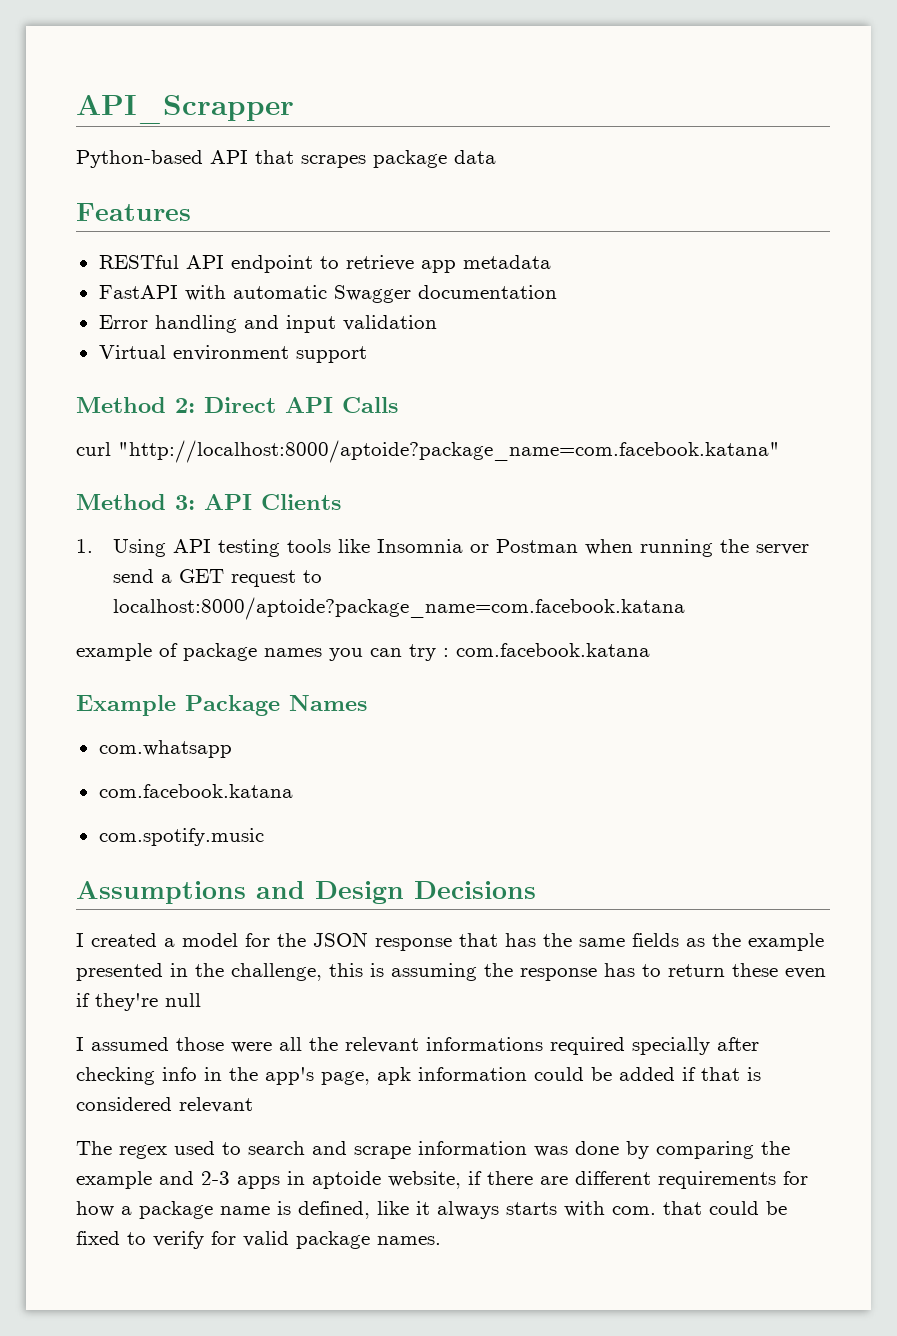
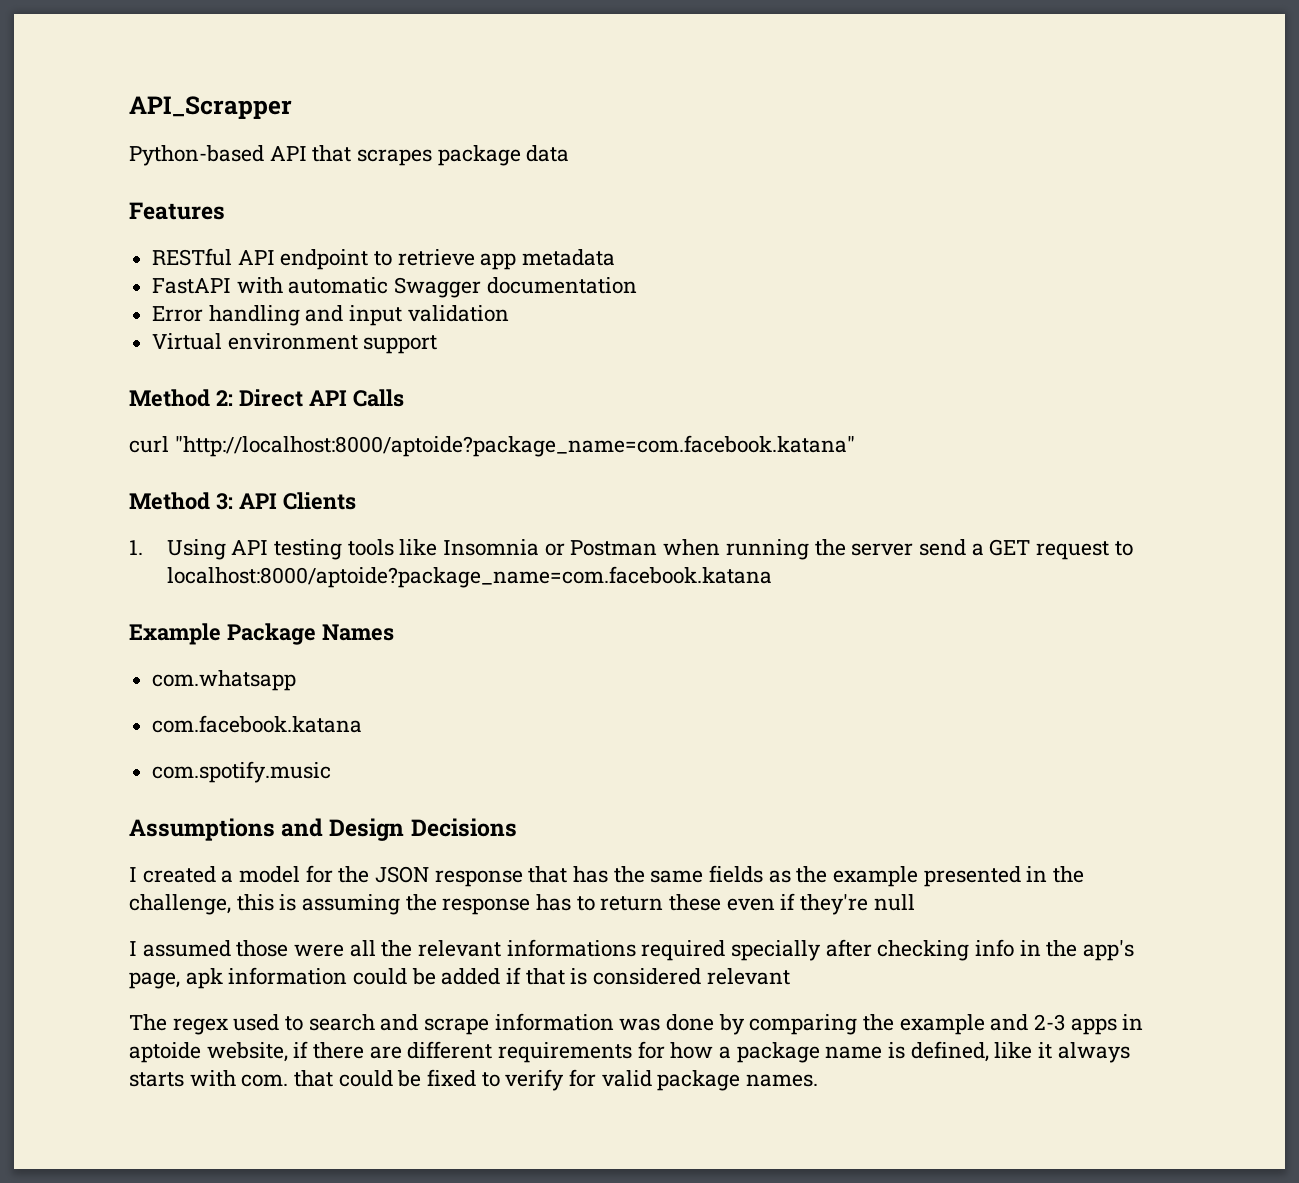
- example of package names you can try : com.facebook.katana

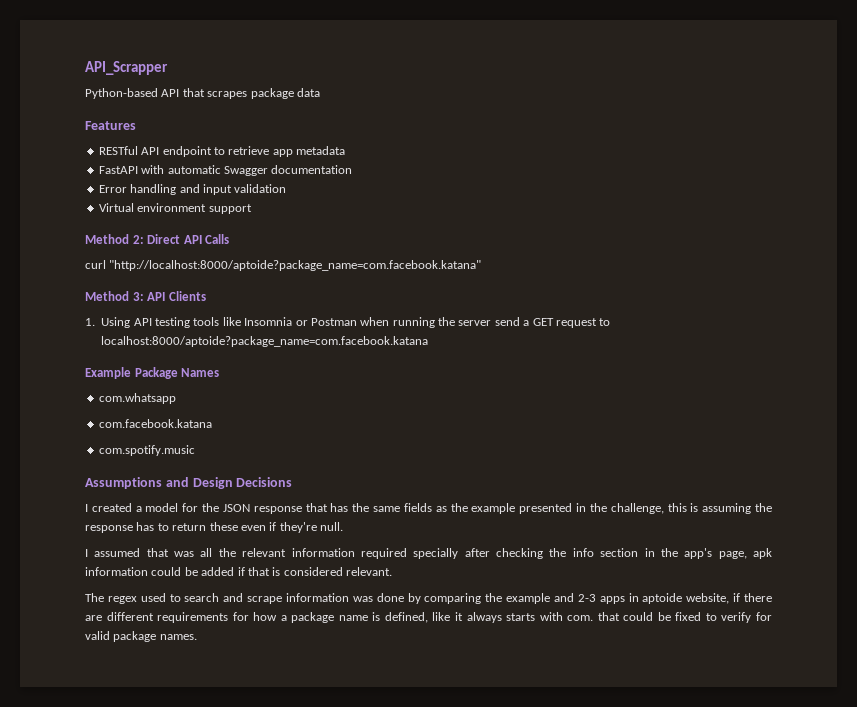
- I created a model for the JSON response that has the same fields as the example presented in the challenge, this is assuming the response has to return these even if they're null
+ I created a model for the JSON response that has the same fields as the example presented in the challenge, this is assuming the response has to return these even if they're null.
- I assumed those were all the relevant informations required specially after checking info in the app's page, apk information could be added if that is considered relevant
+ I assumed that was all the relevant information required specially after checking the info section in the app's page, apk information could be added if that is considered relevant.

